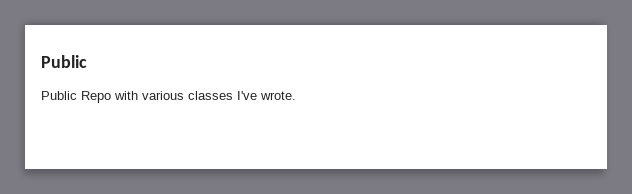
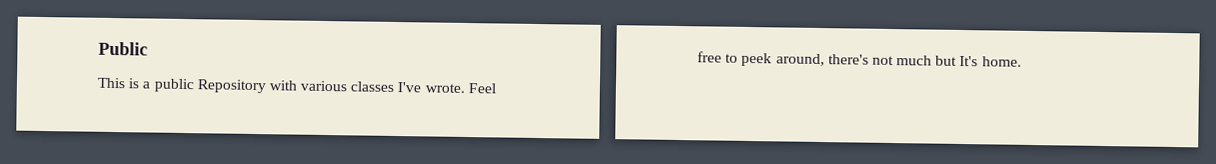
- Public Repo with various classes I've wrote.
+ This is a public Repository with various classes I've wrote.
+ Feel free to peek around, there's not much but It's home.

